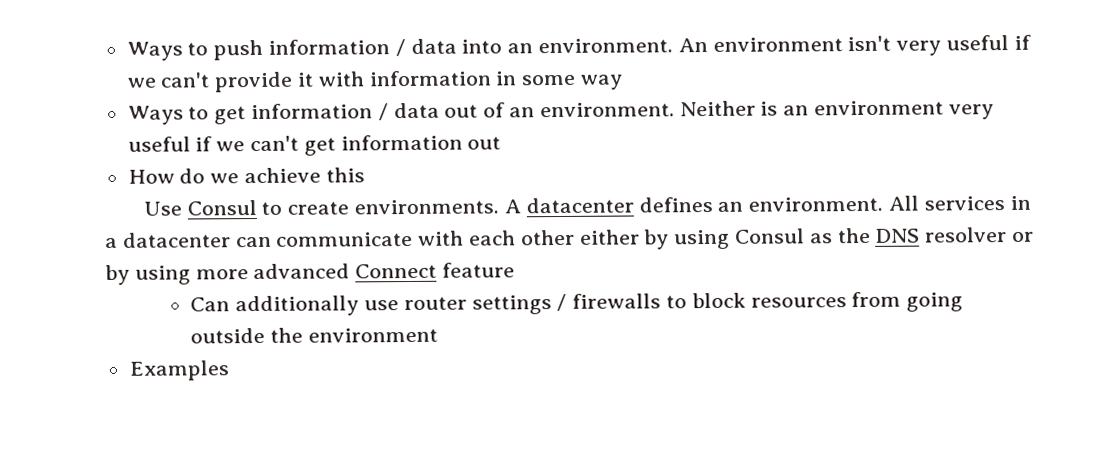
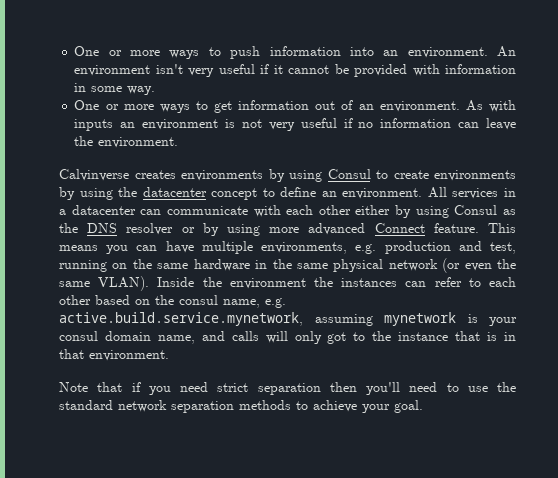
- Ways to push information / data into an environment.
+ One or more ways to push information into an environment.
- An environment isn't very useful if we can't provide it with information in some way
- Ways to get information / data out of an environment.
+ An environment isn't very useful if it cannot be provided with information in some way.
+ One or more ways to get information out of an environment.
- Neither is an environment very useful if we can't get information out
- How do we achieve this
- Use Consul to create environments. A datacenter defines an environment.
+ As with inputs an environment is not very useful if no information can leave the environment.
+ Calvinverse creates environments by using Consul to create environments by using the datacenter concept to define an environment.
- All services in a datacenter can communicate with each other either by using Consul as the DNS resolver or by using more advanced Connect feature
- Can additionally use router settings / firewalls to block resources from going outside the environment
- Examples
+ All services in a datacenter can communicate with each other either by using Consul as the DNS resolver or by using more advanced Connect feature. This means you can have multiple environments, e.g. production and test, running on the same hardware in the same physical network (or even the same VLAN). Inside the environment the instances can refer to each other based on the consul name, e.g. active.build.service.mynetwork, assuming mynetwork is your consul domain name, and calls will only got to the instance that is in that environment.
+ Note that if you need strict separation then you'll need to use the standard network separation methods to achieve your goal.

